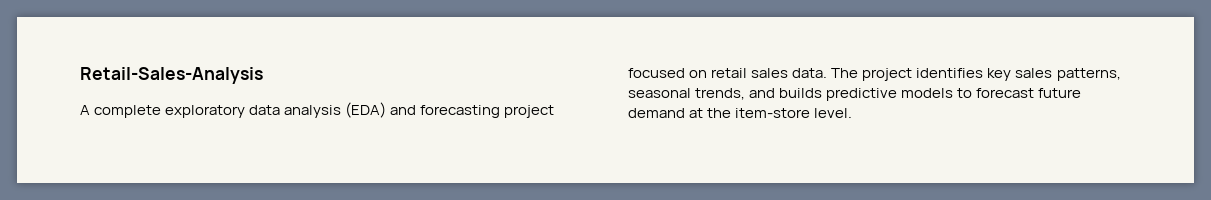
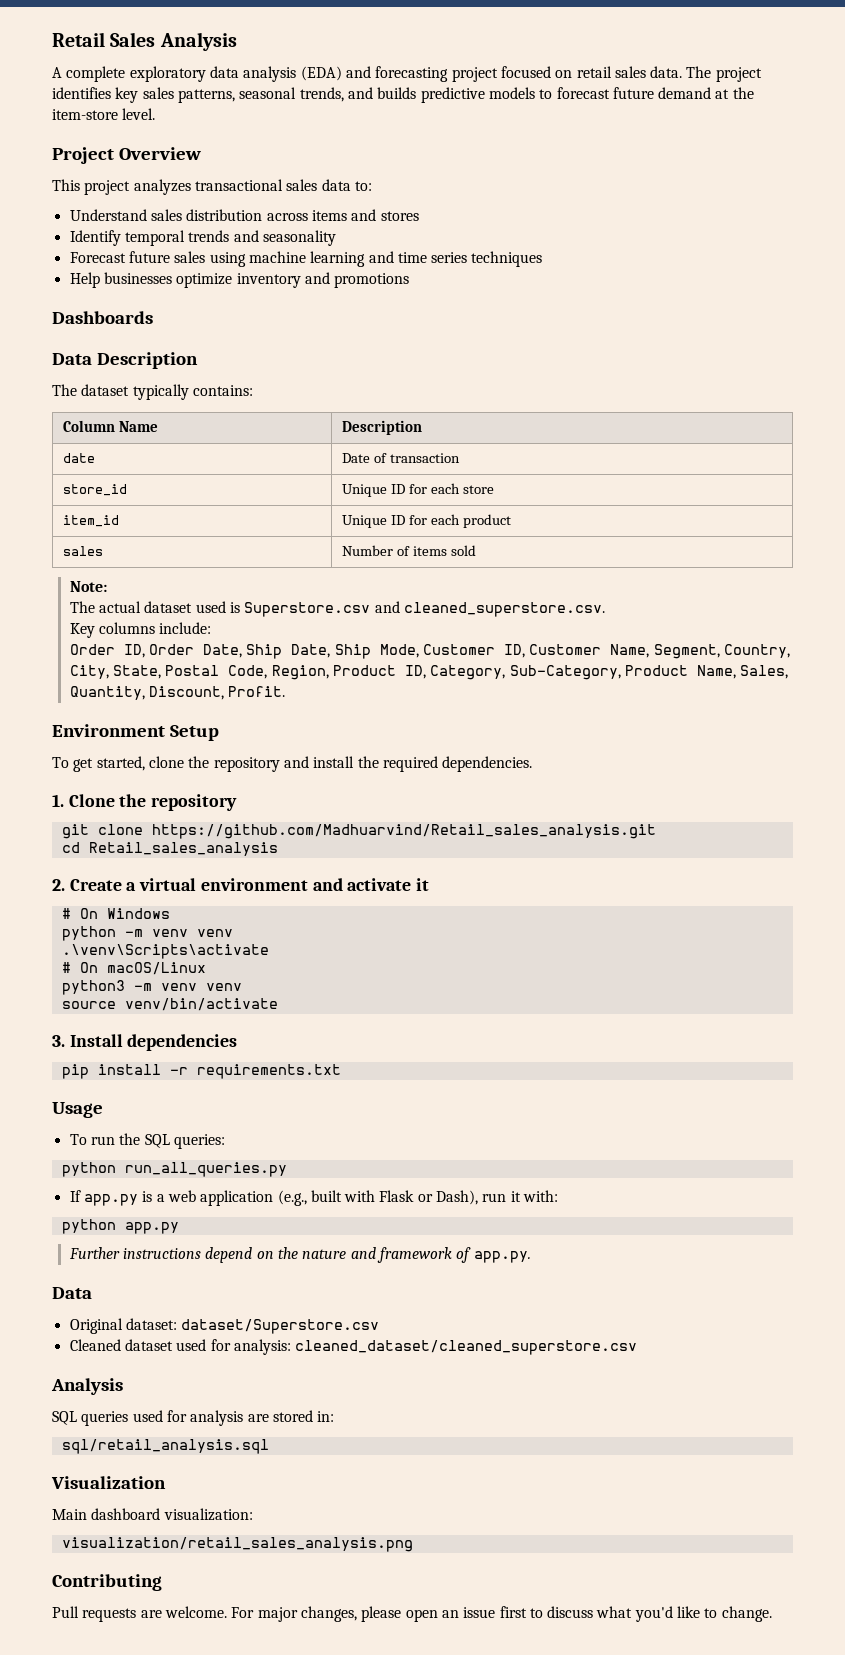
- Retail-Sales-Analysis
+ Retail Sales Analysis
+ Project Overview
+ This project analyzes transactional sales data to:
+ Understand sales distribution across items and stores
+ Identify temporal trends and seasonality
+ Forecast future sales using machine learning and time series techniques
+ Help businesses optimize inventory and promotions
+ Dashboards
+ Data Description
+ The dataset typically contains:
+ Column Name | Description
+ date | Date of transaction
+ store_id | Unique ID for each store
+ item_id | Unique ID for each product
+ sales | Number of items sold
+ Note:
+ The actual dataset used is Superstore.csv and cleaned_superstore.csv.
+ Key columns include:
+ Order ID, Order Date, Ship Date, Ship Mode, Customer ID, Customer Name, Segment, Country, City, State, Postal Code, Region, Product ID, Category, Sub-Category, Product Name, Sales, Quantity, Discount, Profit.
+ Environment Setup
+ To get started, clone the repository and install the required dependencies.
+ 1. Clone the repository
+ git clone https://github.com/Madhuarvind/Retail_sales_analysis.git
+ cd Retail_sales_analysis
+ 2. Create a virtual environment and activate it
+ # On Windows
+ python -m venv venv
+ .\venv\Scripts\activate
+ # On macOS/Linux
+ python3 -m venv venv
+ source venv/bin/activate
+ 3. Install dependencies
+ pip install -r requirements.txt
+ Usage
+ To run the SQL queries:
+ python run_all_queries.py
+ If app.py is a web application (e.g., built with Flask or Dash), run it with:
+ python app.py
+ Further instructions depend on the nature and framework of app.py.
+ Data
+ Original dataset: dataset/Superstore.csv
+ Cleaned dataset used for analysis: cleaned_dataset/cleaned_superstore.csv
+ Analysis
+ SQL queries used for analysis are stored in:
+ sql/retail_analysis.sql
+ Visualization
+ Main dashboard visualization:
+ visualization/retail_sales_analysis.png
+ Contributing
+ Pull requests are welcome. For major changes, please open an issue first to discuss what you'd like to change.

